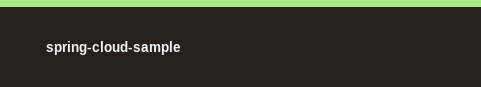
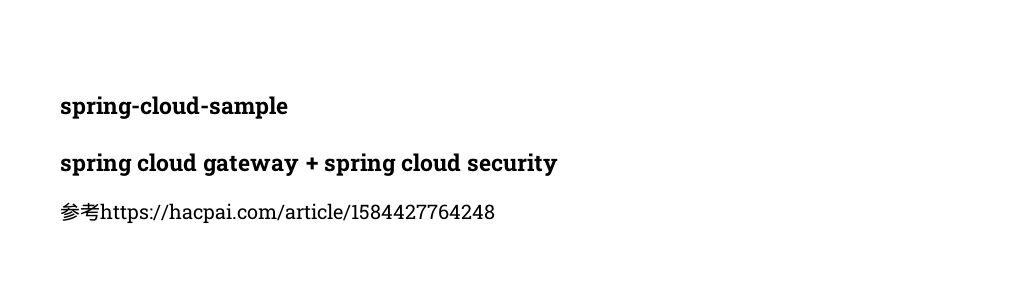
+ spring cloud gateway + spring cloud security
+ 参考https://hacpai.com/article/1584427764248

